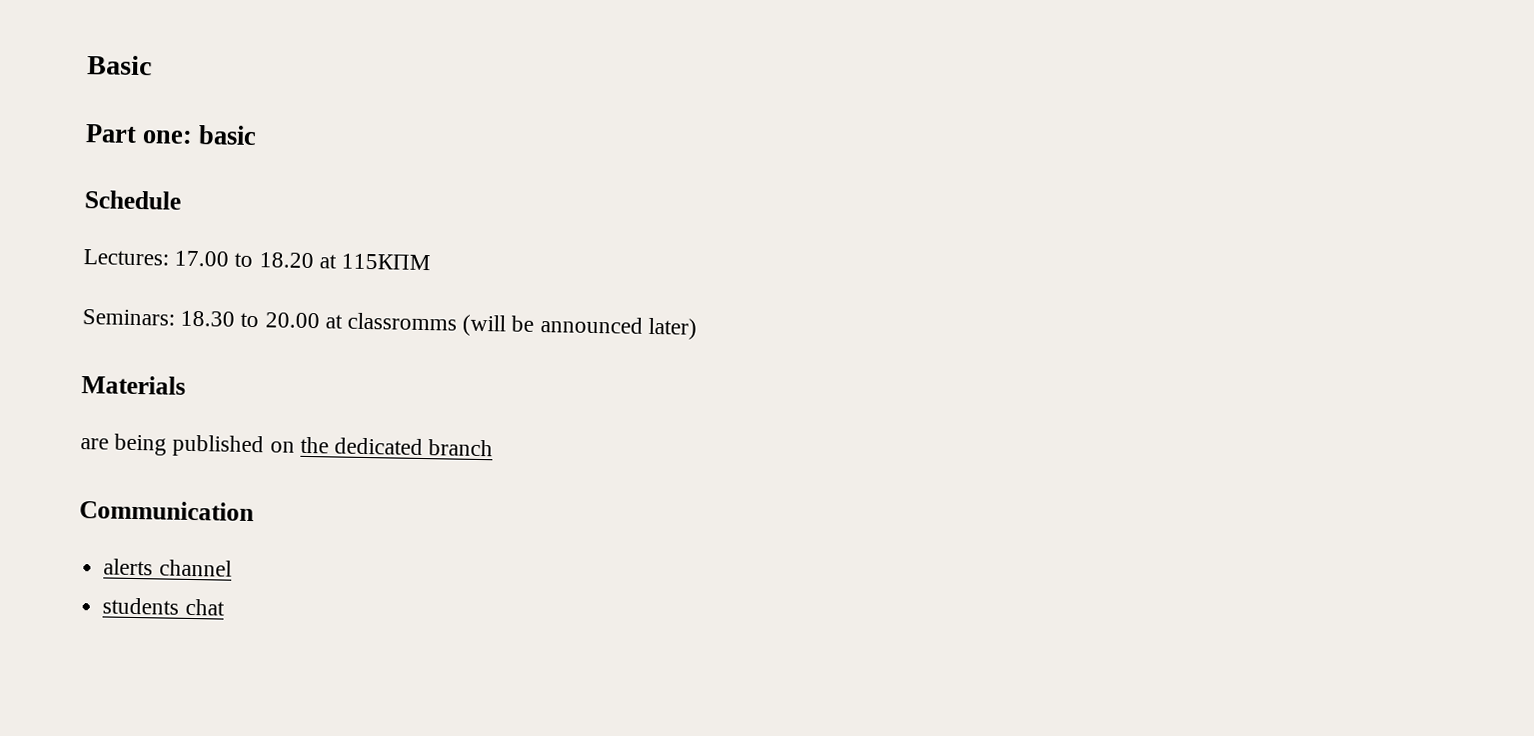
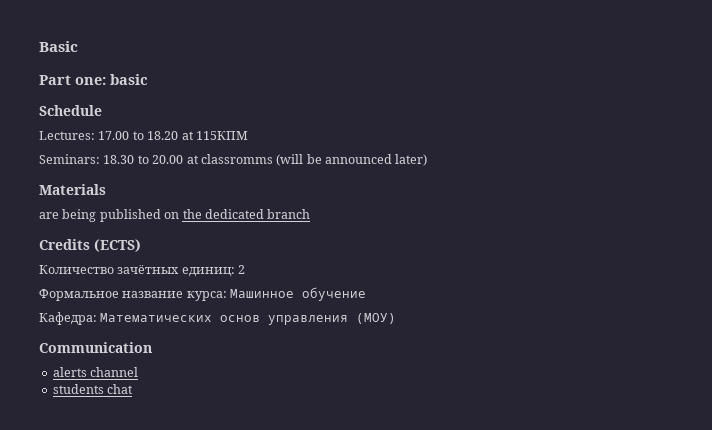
+ Credits (ECTS)
+ Количество зачётных единиц: 2
+ Формальное название курса: Машинное обучение
+ Кафедра: Математических основ управления (МОУ)

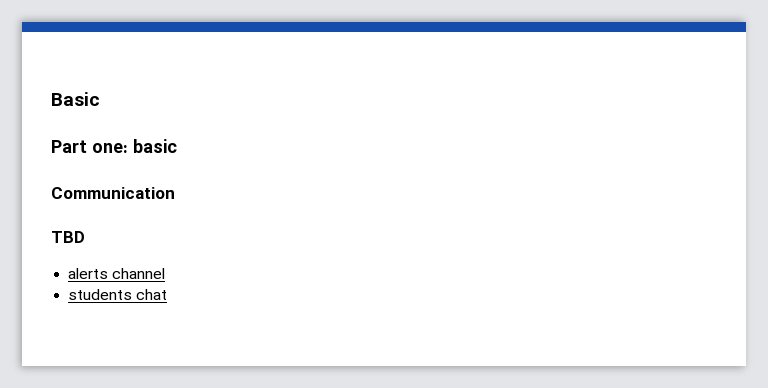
- Schedule
- Lectures: 17.00 to 18.20 at 115КПМ
- Seminars: 18.30 to 20.00 at classromms (will be announced later)
- Materials
- are being published on the dedicated branch
- Credits (ECTS)
- Количество зачётных единиц: 2
- Формальное название курса: Машинное обучение
- Кафедра: Математических основ управления (МОУ)
  Communication
+ TBD

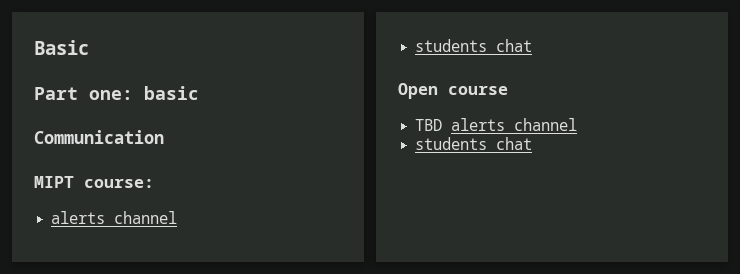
- TBD
+ MIPT course:
  alerts channel
+ students chat
+ Open course
+ TBD alerts channel

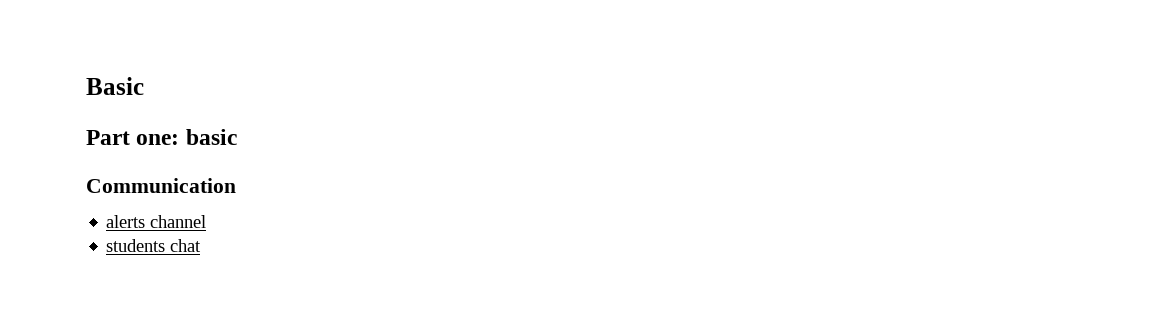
- MIPT course:
  alerts channel
- students chat
- Open course
- TBD alerts channel

